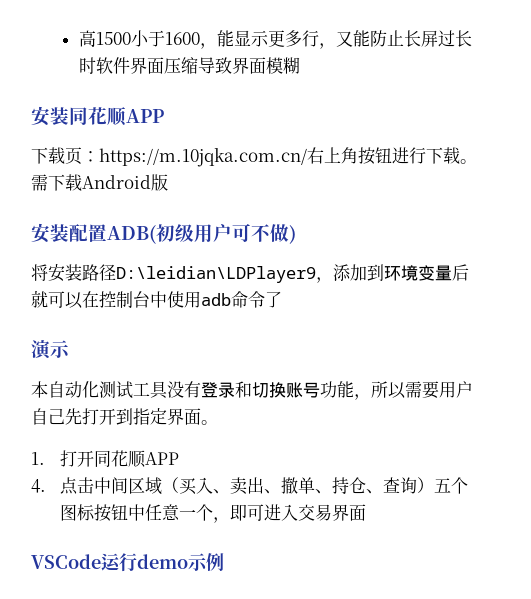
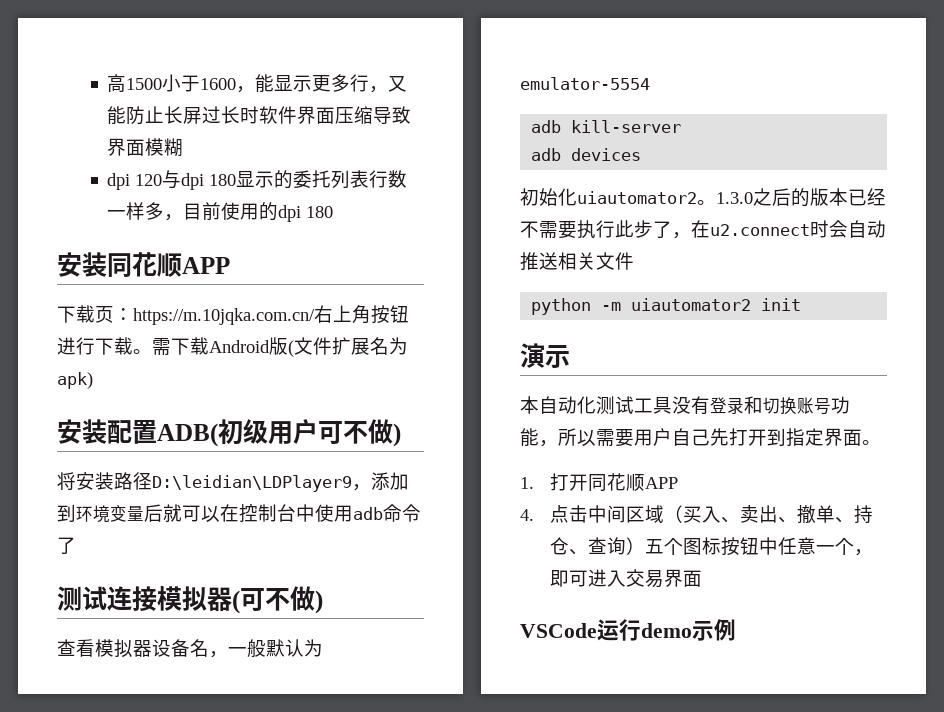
+ dpi 120与dpi 180显示的委托列表行数一样多，目前使用的dpi 180
- 需下载Android版
+ 需下载Android版(文件扩展名为apk)
+ 测试连接模拟器(可不做)
+ 查看模拟器设备名，一般默认为emulator-5554
+ adb kill-server
+ adb devices
+ 初始化uiautomator2。1.3.0之后的版本已经不需要执行此步了，在u2.connect时会自动推送相关文件
+ python -m uiautomator2 init

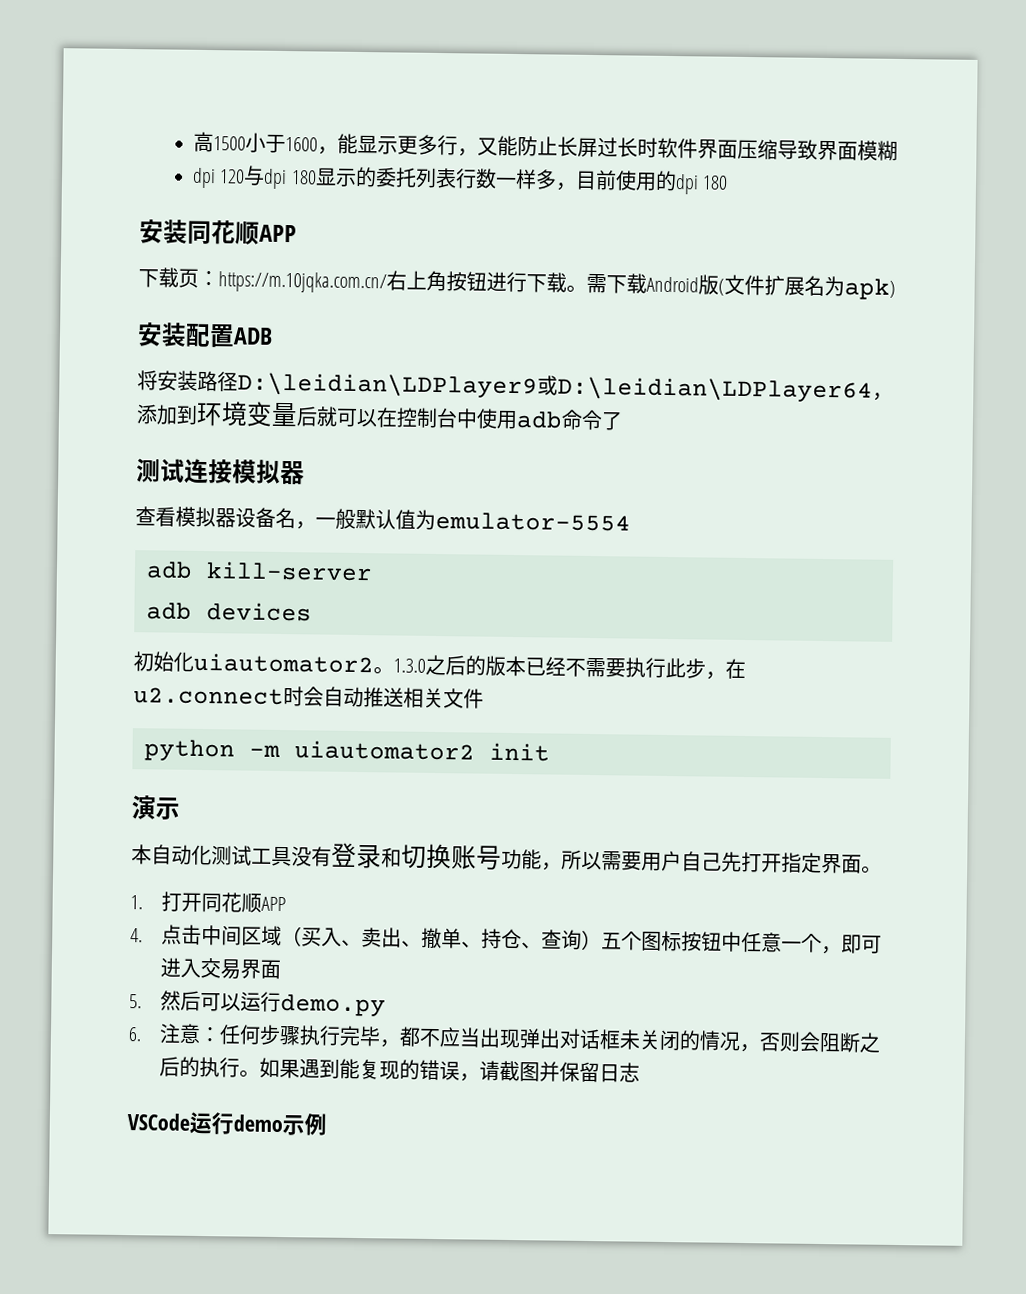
- 安装配置ADB(初级用户可不做)
+ 安装配置ADB
- 将安装路径D:\leidian\LDPlayer9，添加到环境变量后就可以在控制台中使用adb命令了
+ 将安装路径D:\leidian\LDPlayer9或D:\leidian\LDPlayer64，添加到环境变量后就可以在控制台中使用adb命令了
- 测试连接模拟器(可不做)
+ 测试连接模拟器
- 查看模拟器设备名，一般默认为emulator-5554
+ 查看模拟器设备名，一般默认值为emulator-5554
- 1.3.0之后的版本已经不需要执行此步了，在u2.connect时会自动推送相关文件
+ 1.3.0之后的版本已经不需要执行此步，在u2.connect时会自动推送相关文件
- 本自动化测试工具没有登录和切换账号功能，所以需要用户自己先打开到指定界面。
+ 本自动化测试工具没有登录和切换账号功能，所以需要用户自己先打开指定界面。
+ 5.然后可以运行demo.py
+ 6.注意：任何步骤执行完毕，都不应当出现弹出对话框未关闭的情况，否则会阻断之后的执行。如果遇到能复现的错误，请截图并保留日志

